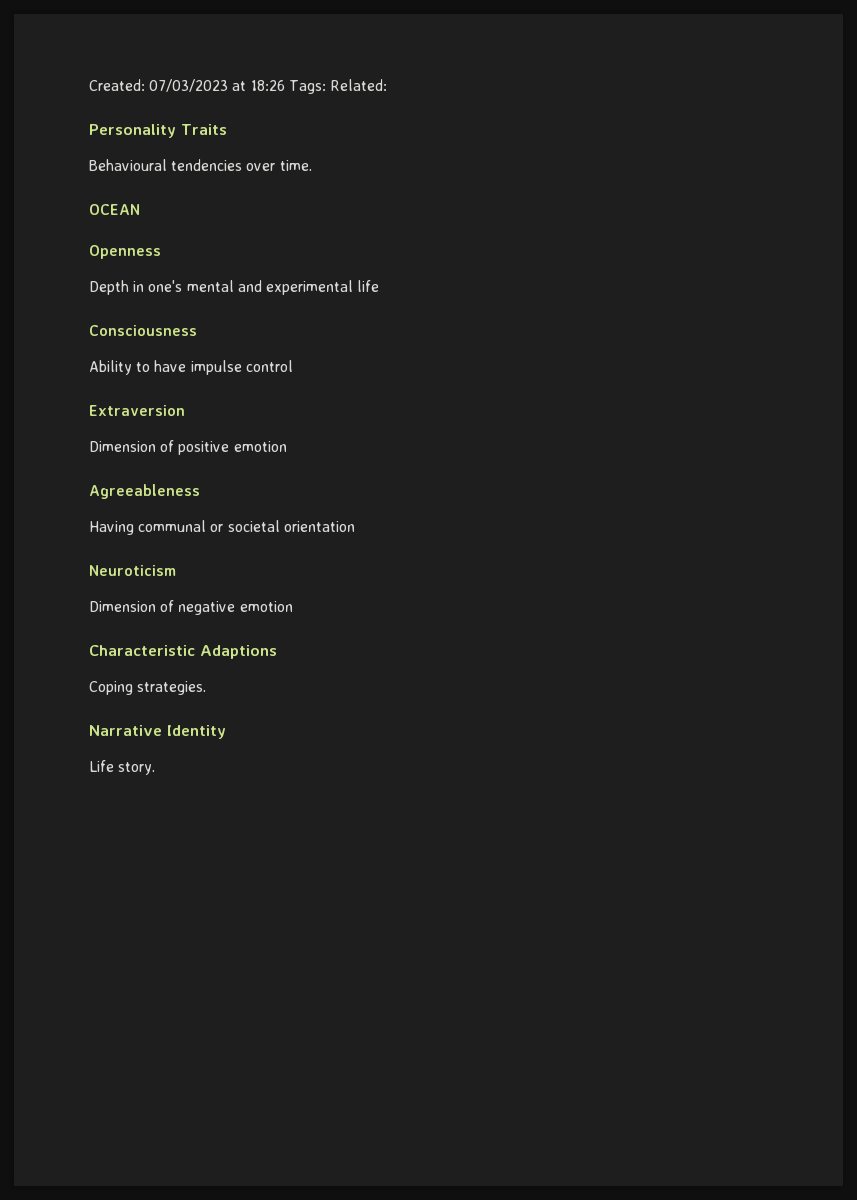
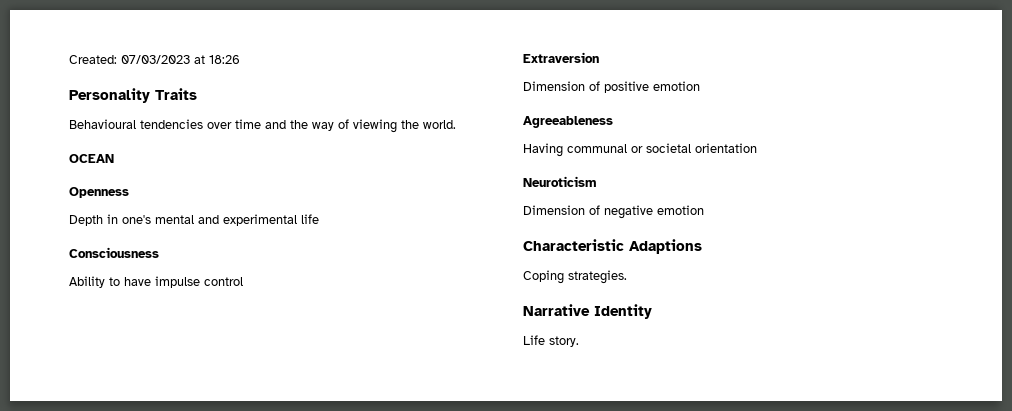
- Created: 07/03/2023 at 18:26 Tags: Related:
+ Created: 07/03/2023 at 18:26
- Behavioural tendencies over time.
+ Behavioural tendencies over time and the way of viewing the world.

